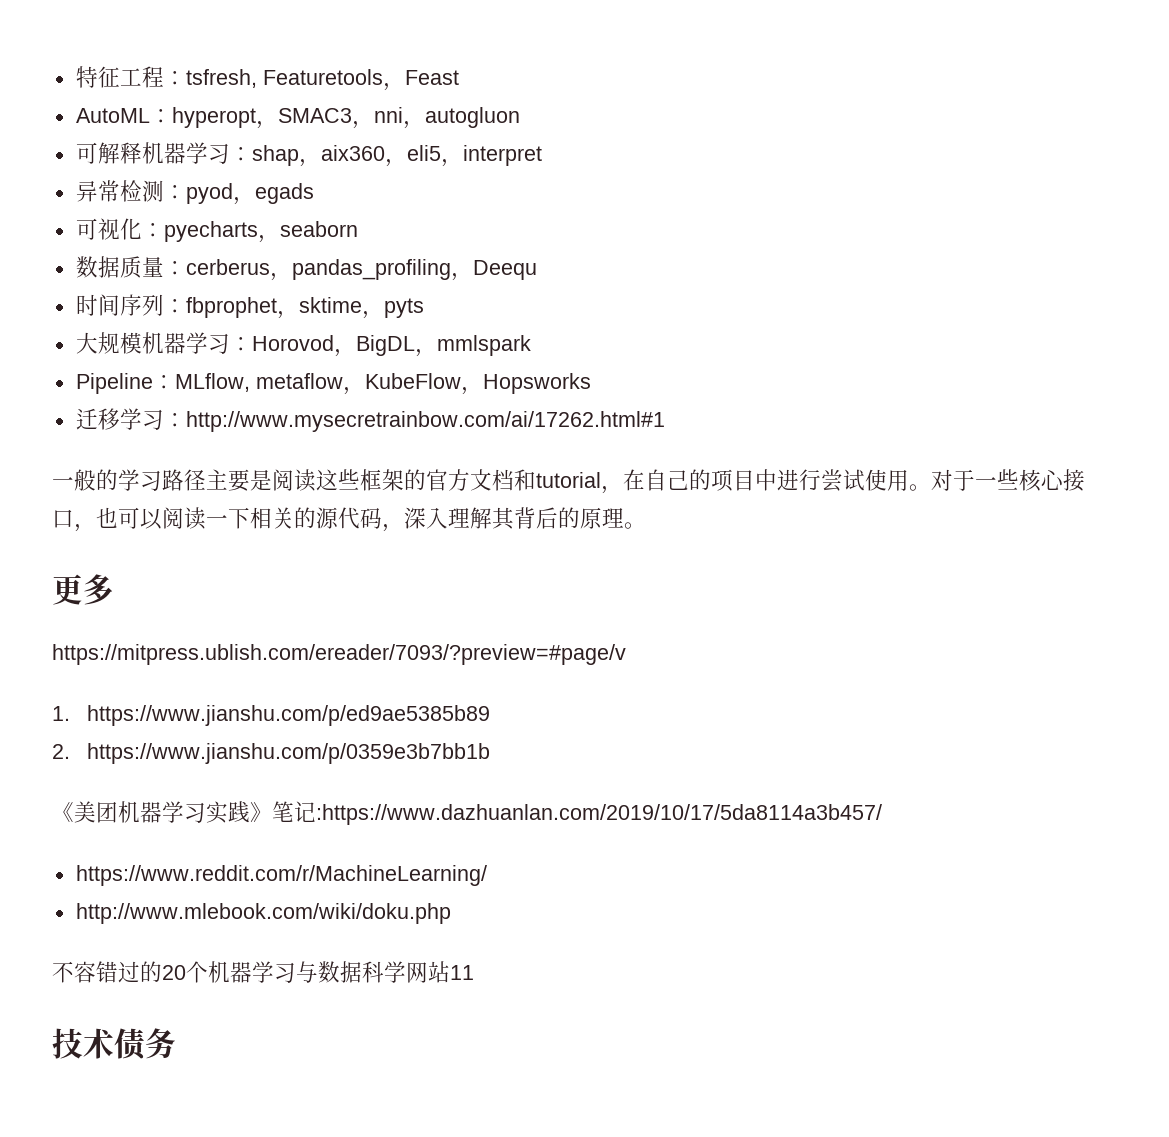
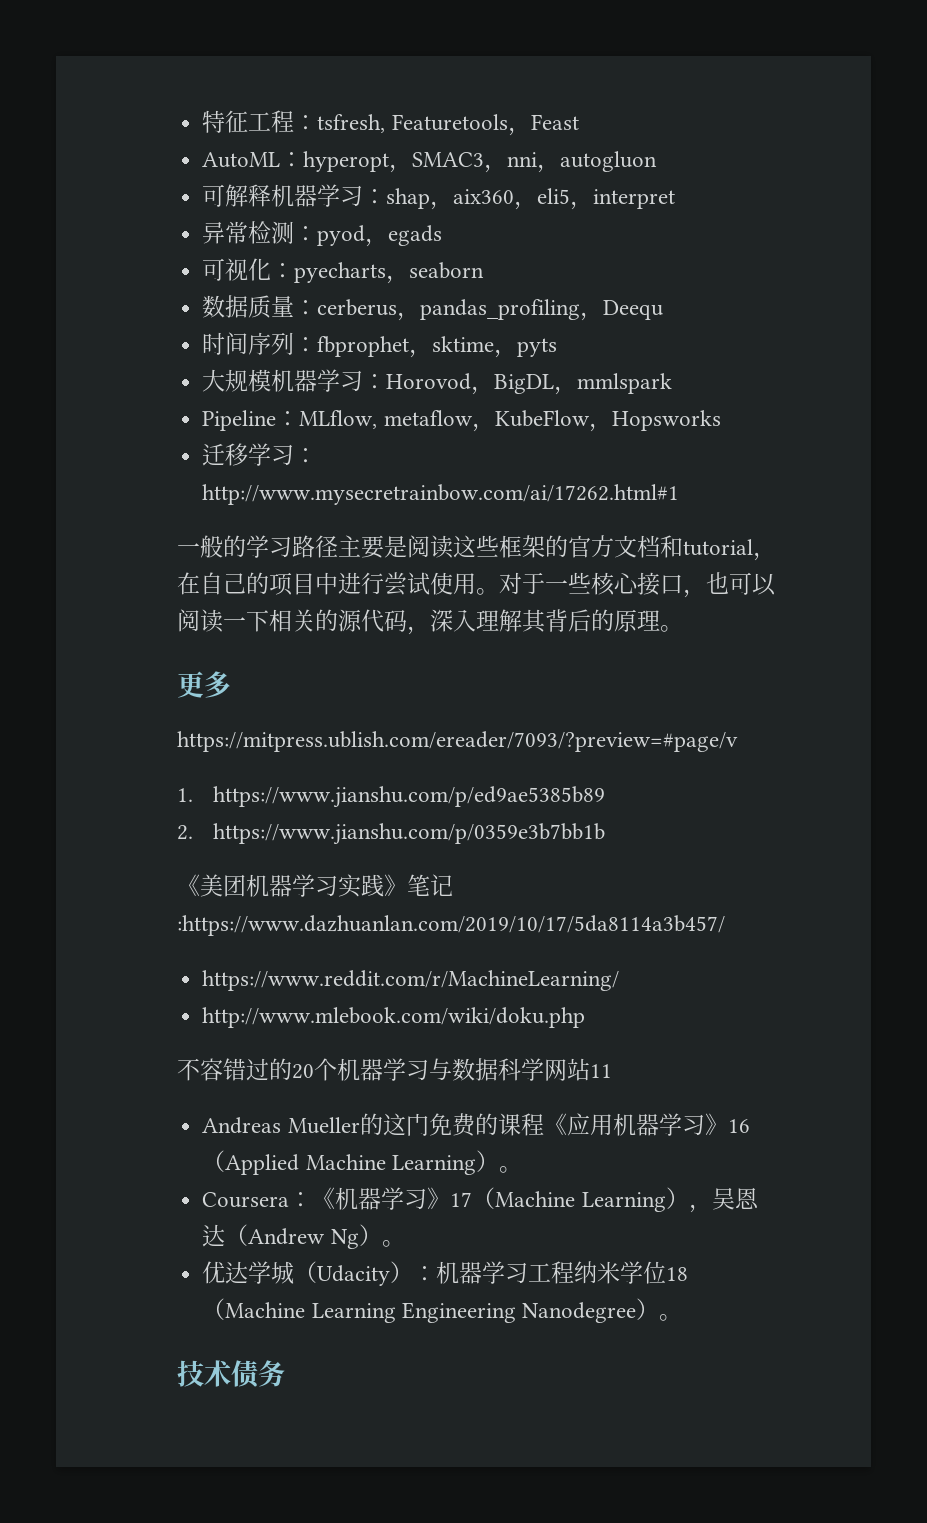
+ Andreas Mueller的这门免费的课程《应用机器学习》16（Applied Machine Learning）。
+ Coursera：《机器学习》17（Machine Learning），吴恩达（Andrew Ng）。
+ 优达学城（Udacity）：机器学习工程纳米学位18（Machine Learning Engineering Nanodegree）。

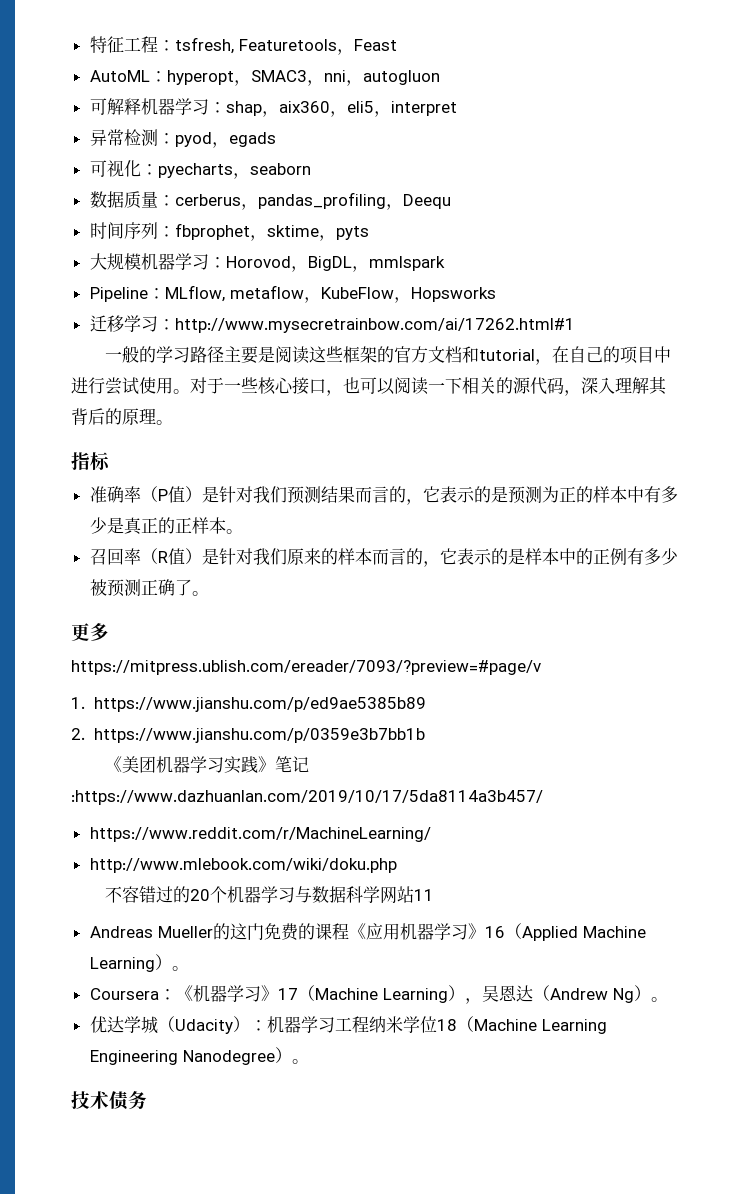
+ 指标
+ 准确率（P值）是针对我们预测结果而言的，它表示的是预测为正的样本中有多少是真正的正样本。
+ 召回率（R值）是针对我们原来的样本而言的，它表示的是样本中的正例有多少被预测正确了。

